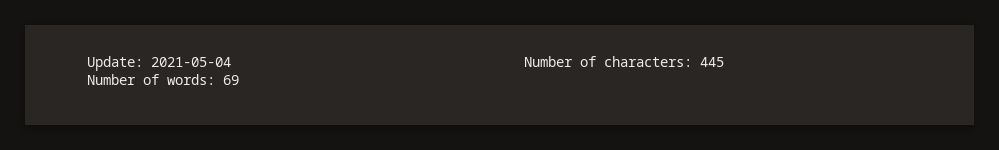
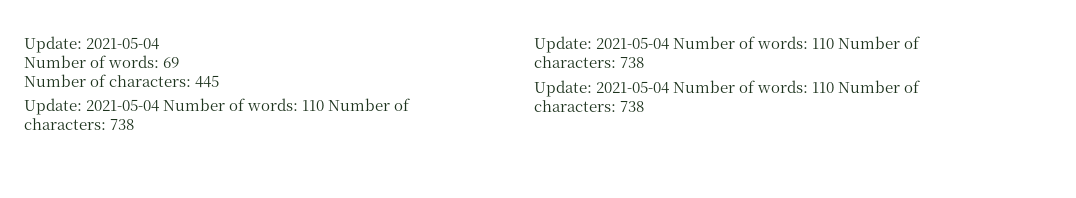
  Number of characters: 445
+ Update: 2021-05-04 Number of words: 110 Number of characters: 738
+ Update: 2021-05-04 Number of words: 110 Number of characters: 738
+ Update: 2021-05-04 Number of words: 110 Number of characters: 738

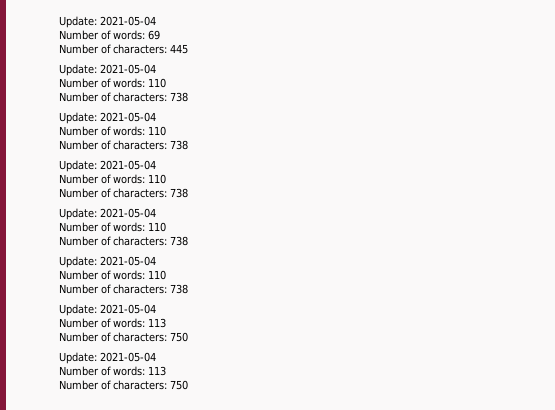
  Number of characters: 445
- Update: 2021-05-04 Number of words: 110 Number of characters: 738
- Update: 2021-05-04 Number of words: 110 Number of characters: 738
- Update: 2021-05-04 Number of words: 110 Number of characters: 738
+ Update: 2021-05-04
+ Number of words: 110
+ Number of characters: 738
+ Update: 2021-05-04
+ Number of words: 110
+ Number of characters: 738
+ Update: 2021-05-04
+ Number of words: 110
+ Number of characters: 738
+ Update: 2021-05-04
+ Number of words: 110
+ Number of characters: 738
+ Update: 2021-05-04
+ Number of words: 110
+ Number of characters: 738
+ Update: 2021-05-04
+ Number of words: 113
+ Number of characters: 750
+ Update: 2021-05-04
+ Number of words: 113
+ Number of characters: 750

